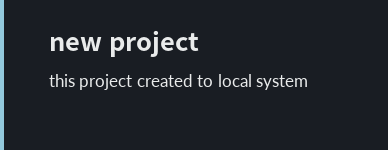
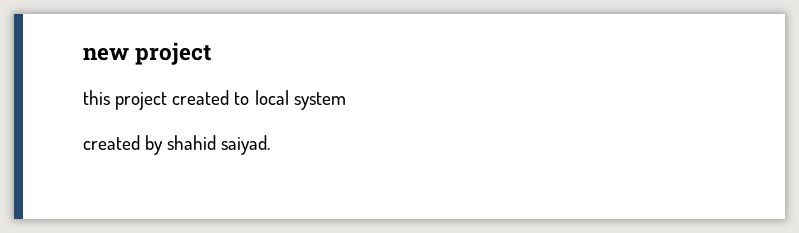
+ created by shahid saiyad.

